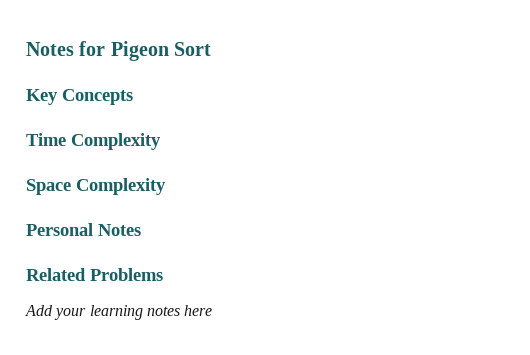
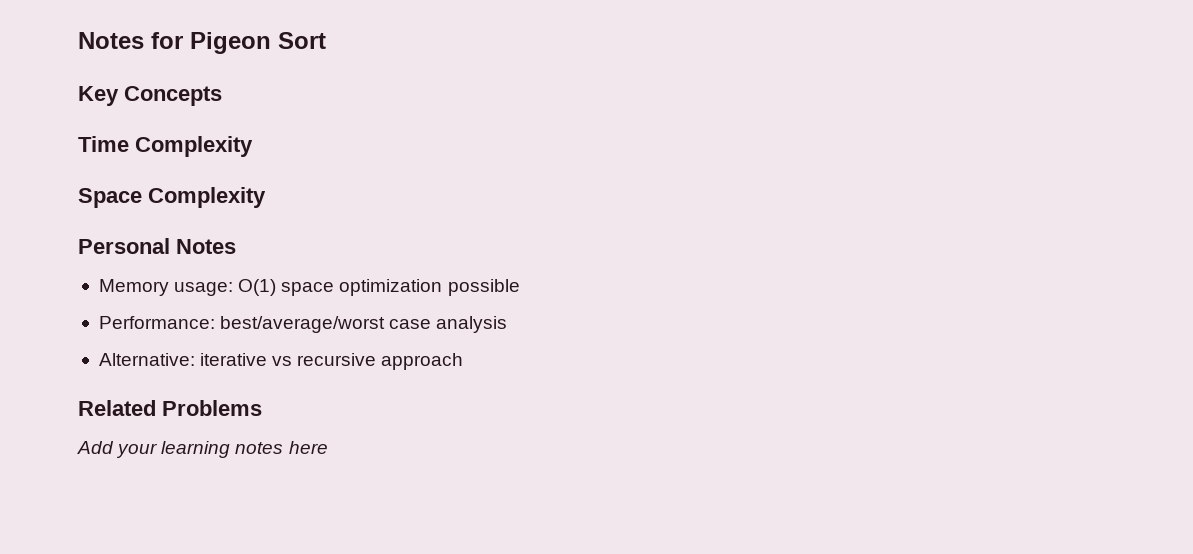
+ Memory usage: O(1) space optimization possible
+ Performance: best/average/worst case analysis
+ Alternative: iterative vs recursive approach

